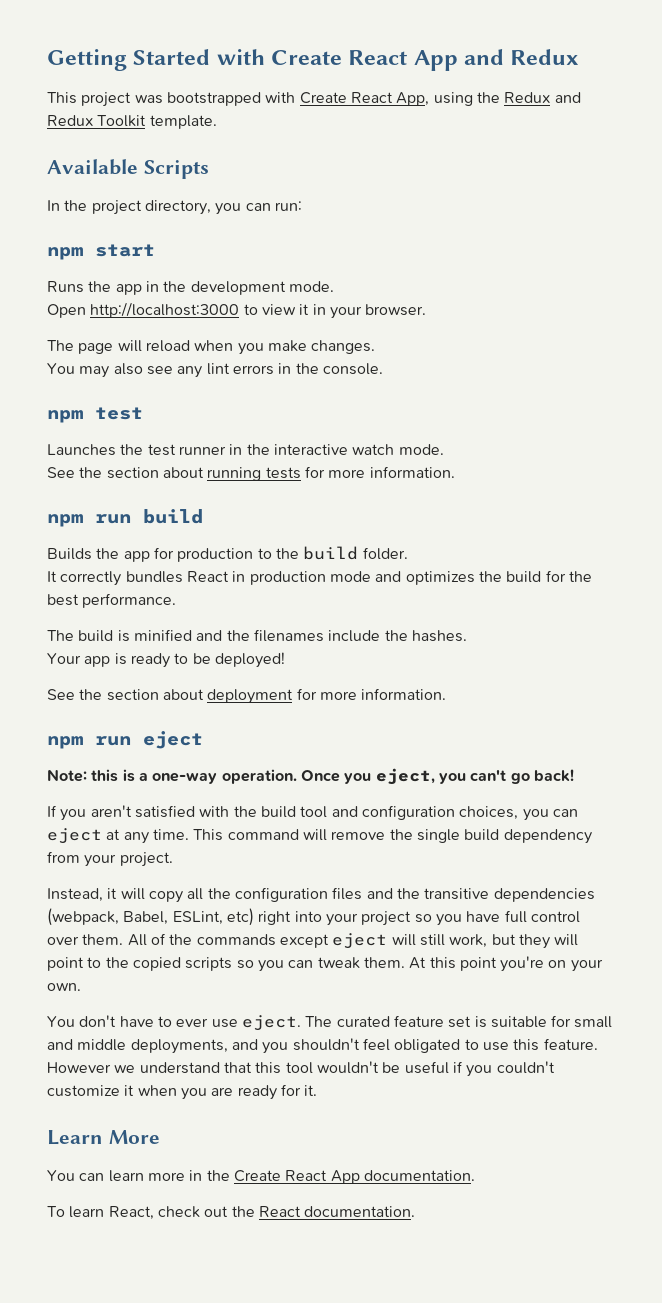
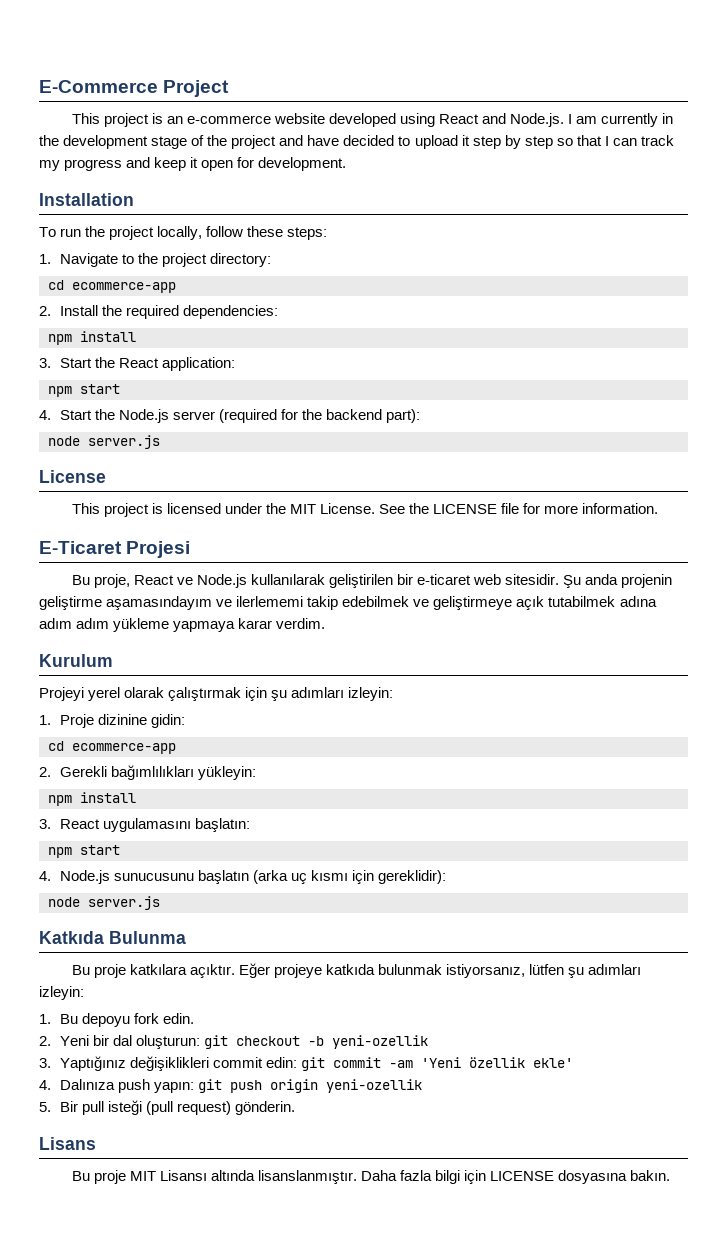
- Getting Started with Create React App and Redux
- This project was bootstrapped with Create React App, using the Redux and Redux Toolkit template.
- Available Scripts
- In the project directory, you can run:
+ E-Commerce Project
+ This project is an e-commerce website developed using React and Node.js. I am currently in the development stage of the project and have decided to upload it step by step so that I can track my progress and keep it open for development.
+ Installation
+ To run the project locally, follow these steps:
+ 1. Navigate to the project directory:
+ cd ecommerce-app
+ 2. Install the required dependencies:
+ npm install
+ 3. Start the React application:
  npm start
- Runs the app in the development mode.
- Open http://localhost:3000 to view it in your browser.
- The page will reload when you make changes.
- You may also see any lint errors in the console.
- npm test
- Launches the test runner in the interactive watch mode.
- See the section about running tests for more information.
- npm run build
- Builds the app for production to the build folder.
- It correctly bundles React in production mode and optimizes the build for the best performance.
- The build is minified and the filenames include the hashes.
- Your app is ready to be deployed!
- See the section about deployment for more information.
- npm run eject
- Note: this is a one-way operation. Once you eject, you can't go back!
- If you aren't satisfied with the build tool and configuration choices, you can eject at any time. This command will remove the single build dependency from your project.
- Instead, it will copy all the configuration files and the transitive dependencies (webpack, Babel, ESLint, etc) right into your project so you have full control over them. All of the commands except eject will still work, but they will point to the copied scripts so you can tweak them. At this point you're on your own.
- You don't have to ever use eject. The curated feature set is suitable for small and middle deployments, and you shouldn't feel obligated to use this feature. However we understand that this tool wouldn't be useful if you couldn't customize it when you are ready for it.
- Learn More
- You can learn more in the Create React App documentation.
- To learn React, check out the React documentation.
+ 4. Start the Node.js server (required for the backend part):
+ node server.js
+ License
+ This project is licensed under the MIT License. See the LICENSE file for more information.
+ E-Ticaret Projesi
+ Bu proje, React ve Node.js kullanılarak geliştirilen bir e-ticaret web sitesidir. Şu anda projenin geliştirme aşamasındayım ve ilerlememi takip edebilmek ve geliştirmeye açık tutabilmek adına adım adım yükleme yapmaya karar verdim.
+ Kurulum
+ Projeyi yerel olarak çalıştırmak için şu adımları izleyin:
+ 1. Proje dizinine gidin:
+ cd ecommerce-app
+ 2. Gerekli bağımlılıkları yükleyin:
+ npm install
+ 3. React uygulamasını başlatın:
+ npm start
+ 4. Node.js sunucusunu başlatın (arka uç kısmı için gereklidir):
+ node server.js
+ Katkıda Bulunma
+ Bu proje katkılara açıktır. Eğer projeye katkıda bulunmak istiyorsanız, lütfen şu adımları izleyin:
+ 1. Bu depoyu fork edin.
+ 2. Yeni bir dal oluşturun: git checkout -b yeni-ozellik
+ 3. Yaptığınız değişiklikleri commit edin: git commit -am 'Yeni özellik ekle'
+ 4. Dalınıza push yapın: git push origin yeni-ozellik
+ 5. Bir pull isteği (pull request) gönderin.
+ Lisans
+ Bu proje MIT Lisansı altında lisanslanmıştır. Daha fazla bilgi için LICENSE dosyasına bakın.

